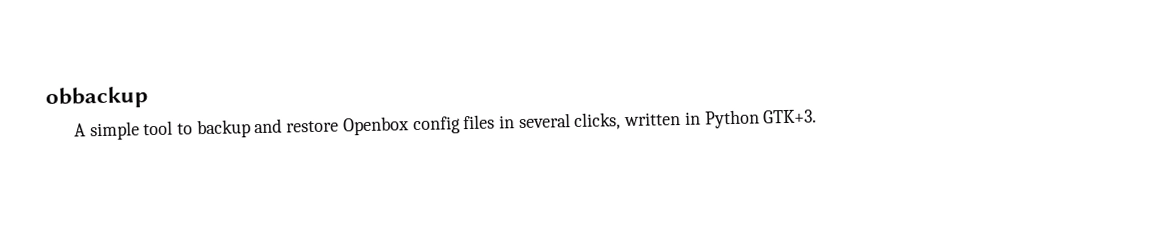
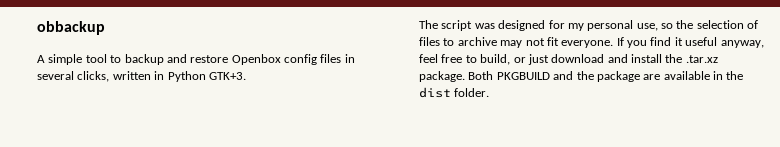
+ The script was designed for my personal use, so the selection of files to archive may not fit everyone. If you find it useful anyway, feel free to build, or just download and install the .tar.xz package. Both PKGBUILD and the package are available in the dist folder.

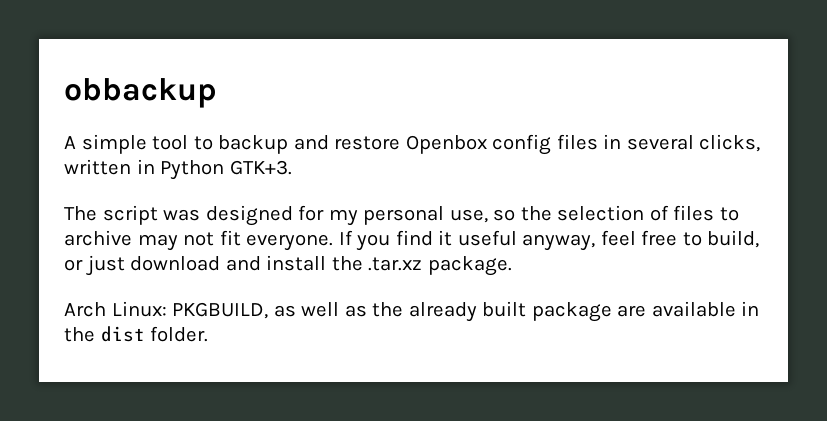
- If you find it useful anyway, feel free to build, or just download and install the .tar.xz package. Both PKGBUILD and the package are available in the dist folder.
+ If you find it useful anyway, feel free to build, or just download and install the .tar.xz package.
+ Arch Linux: PKGBUILD, as well as the already built package are available in the dist folder.

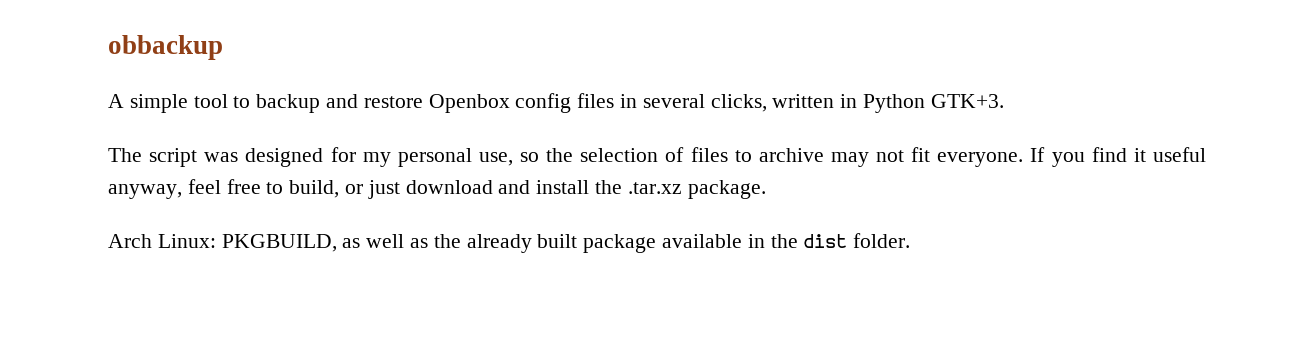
- Arch Linux: PKGBUILD, as well as the already built package are available in the dist folder.
+ Arch Linux: PKGBUILD, as well as the already built package available in the dist folder.

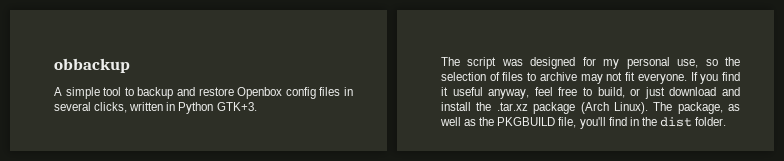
- If you find it useful anyway, feel free to build, or just download and install the .tar.xz package.
- Arch Linux: PKGBUILD, as well as the already built package available in the dist folder.
+ If you find it useful anyway, feel free to build, or just download and install the .tar.xz package (Arch Linux). The package, as well as the PKGBUILD file, you'll find in the dist folder.

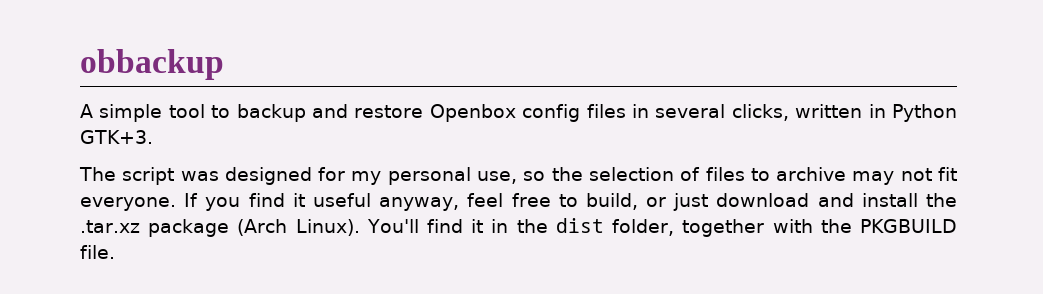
- The package, as well as the PKGBUILD file, you'll find in the dist folder.
+ You'll find it in the dist folder, together with the PKGBUILD file.

